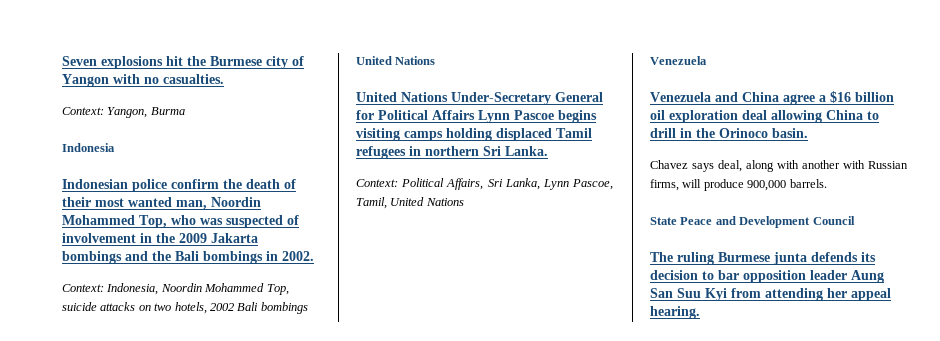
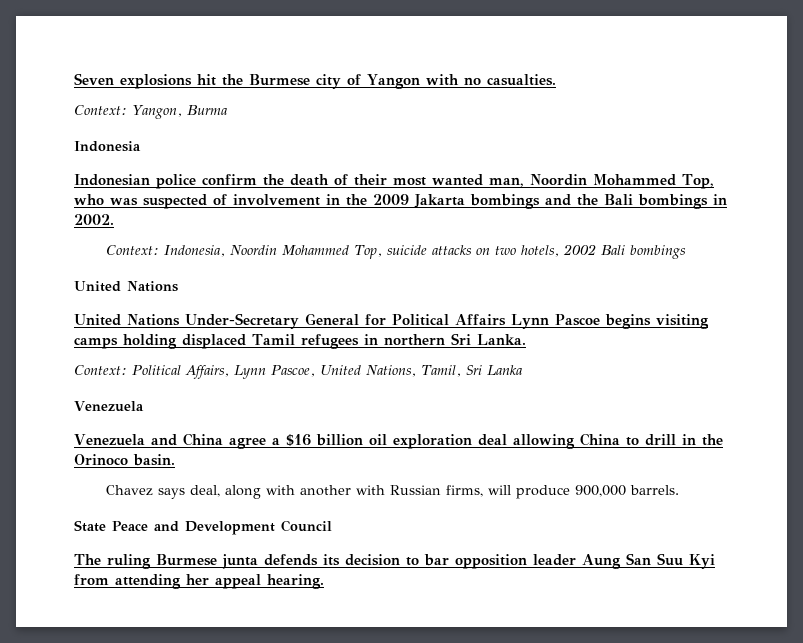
- Context: Political Affairs, Sri Lanka, Lynn Pascoe, Tamil, United Nations
+ Context: Political Affairs, Lynn Pascoe, United Nations, Tamil, Sri Lanka

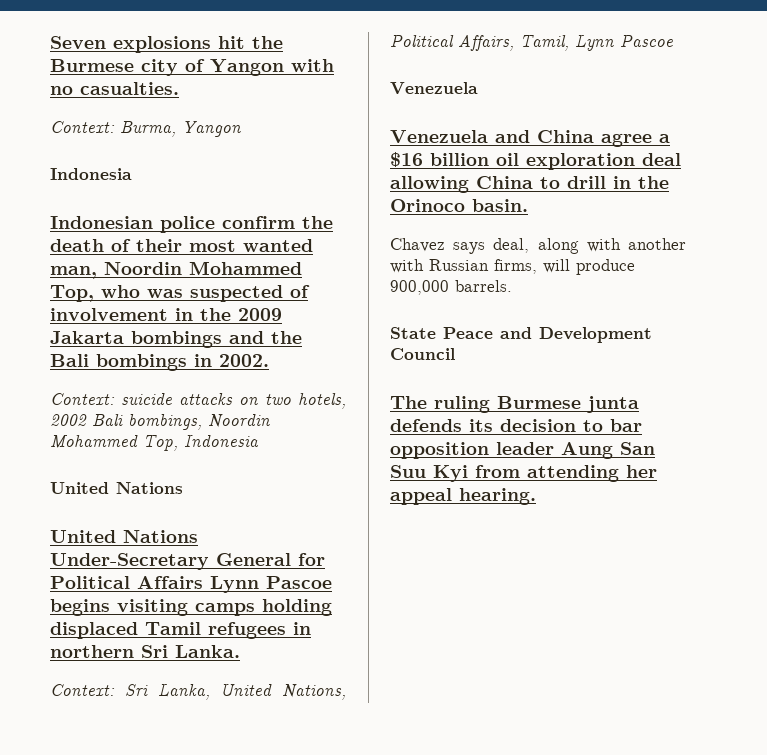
- Context: Yangon, Burma
+ Context: Burma, Yangon
- Context: Indonesia, Noordin Mohammed Top, suicide attacks on two hotels, 2002 Bali bombings
+ Context: suicide attacks on two hotels, 2002 Bali bombings, Noordin Mohammed Top, Indonesia
- Context: Political Affairs, Lynn Pascoe, United Nations, Tamil, Sri Lanka
+ Context: Sri Lanka, United Nations, Political Affairs, Tamil, Lynn Pascoe

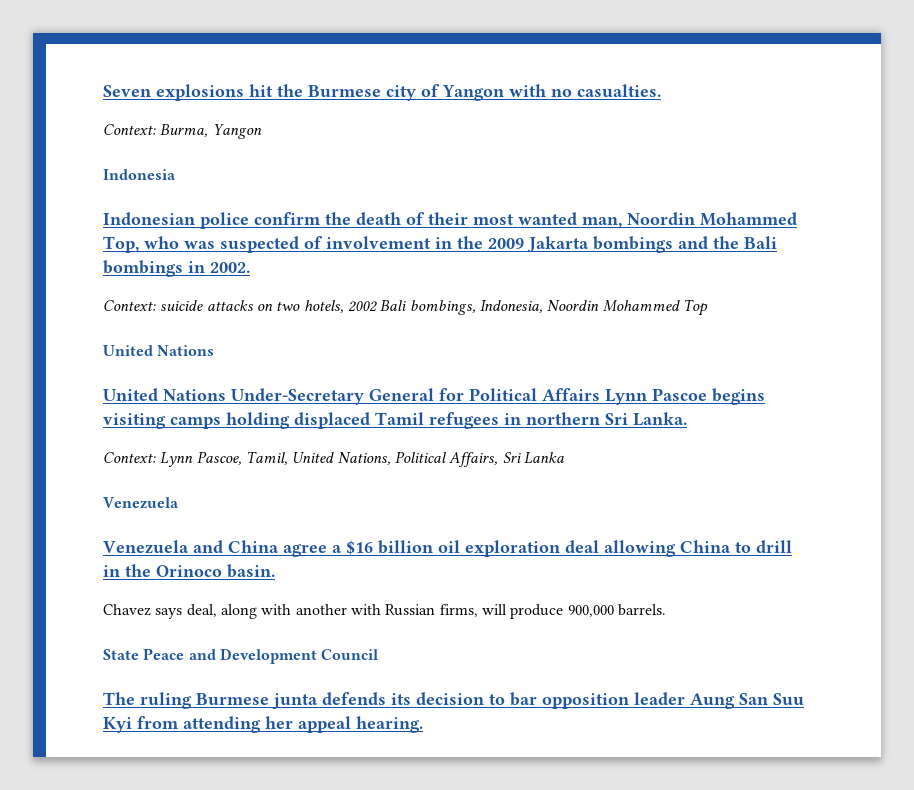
- Context: suicide attacks on two hotels, 2002 Bali bombings, Noordin Mohammed Top, Indonesia
+ Context: suicide attacks on two hotels, 2002 Bali bombings, Indonesia, Noordin Mohammed Top
- Context: Sri Lanka, United Nations, Political Affairs, Tamil, Lynn Pascoe
+ Context: Lynn Pascoe, Tamil, United Nations, Political Affairs, Sri Lanka

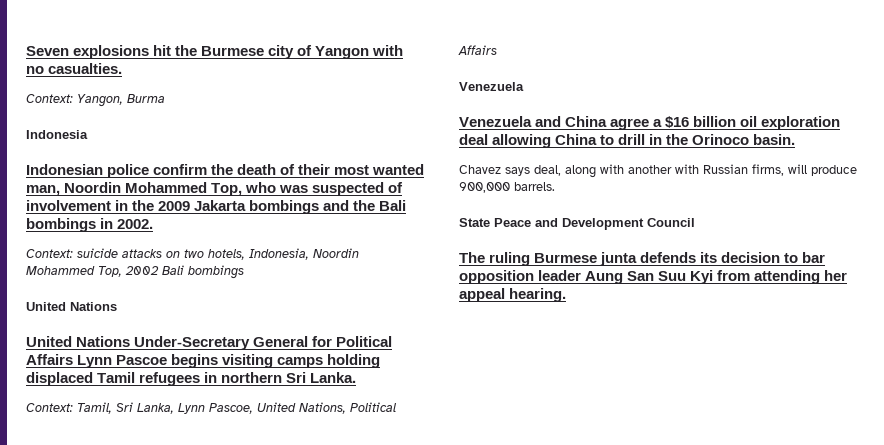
- Context: Burma, Yangon
+ Context: Yangon, Burma
- Context: suicide attacks on two hotels, 2002 Bali bombings, Indonesia, Noordin Mohammed Top
+ Context: suicide attacks on two hotels, Indonesia, Noordin Mohammed Top, 2002 Bali bombings
- Context: Lynn Pascoe, Tamil, United Nations, Political Affairs, Sri Lanka
+ Context: Tamil, Sri Lanka, Lynn Pascoe, United Nations, Political Affairs

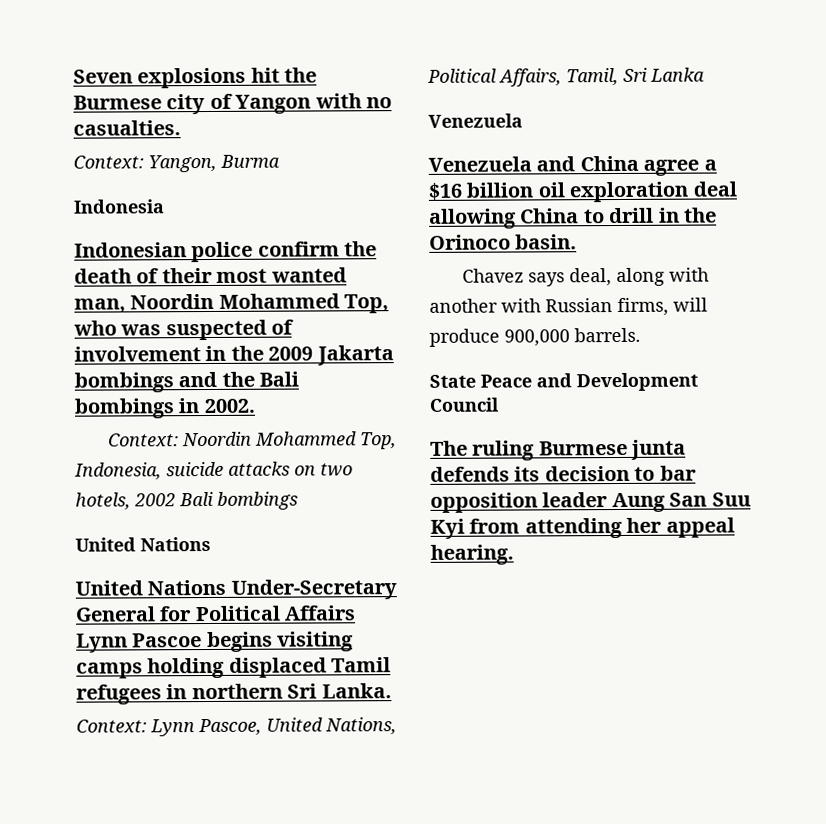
- Context: suicide attacks on two hotels, Indonesia, Noordin Mohammed Top, 2002 Bali bombings
+ Context: Noordin Mohammed Top, Indonesia, suicide attacks on two hotels, 2002 Bali bombings
- Context: Tamil, Sri Lanka, Lynn Pascoe, United Nations, Political Affairs
+ Context: Lynn Pascoe, United Nations, Political Affairs, Tamil, Sri Lanka

